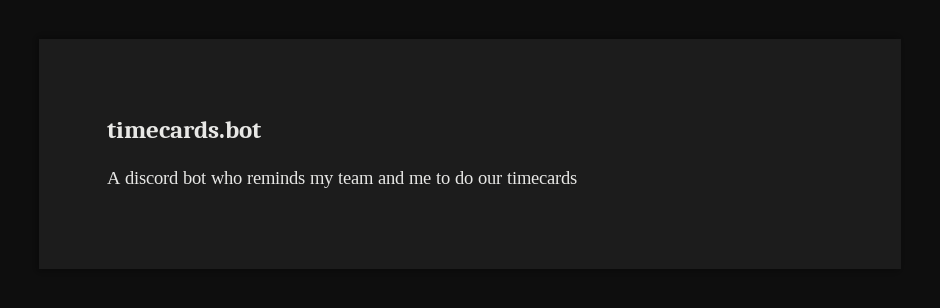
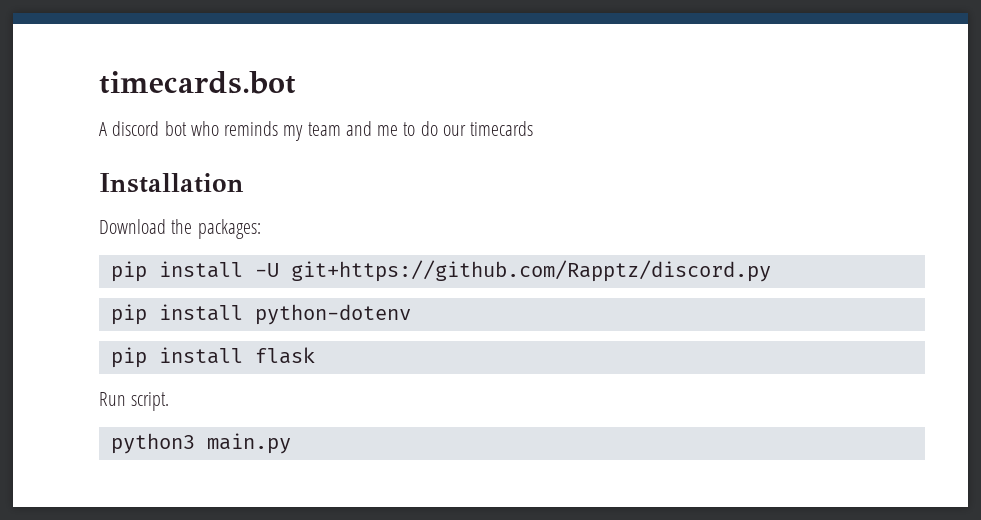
+ Installation
+ Download the packages:
+ pip install -U git+https://github.com/Rapptz/discord.py
+ pip install python-dotenv
+ pip install flask
+ Run script.
+ python3 main.py

